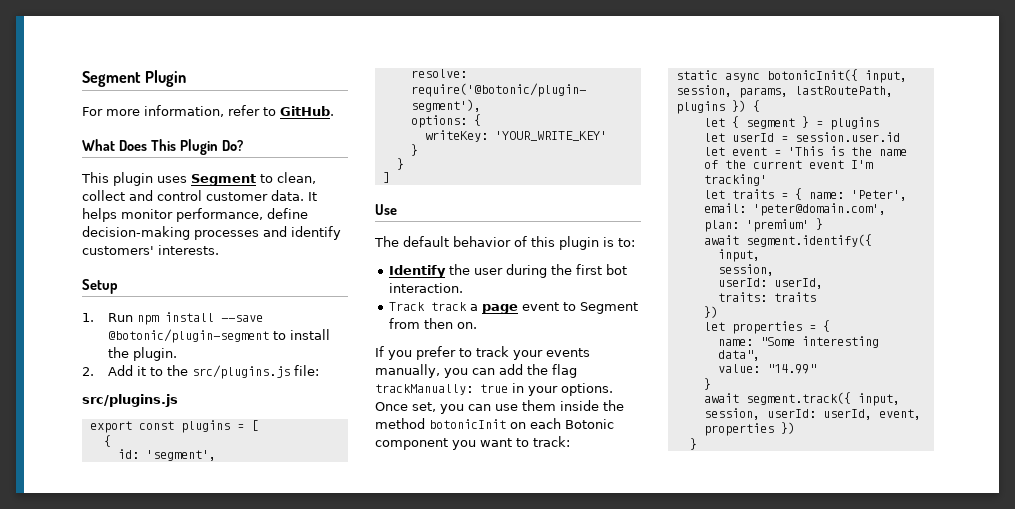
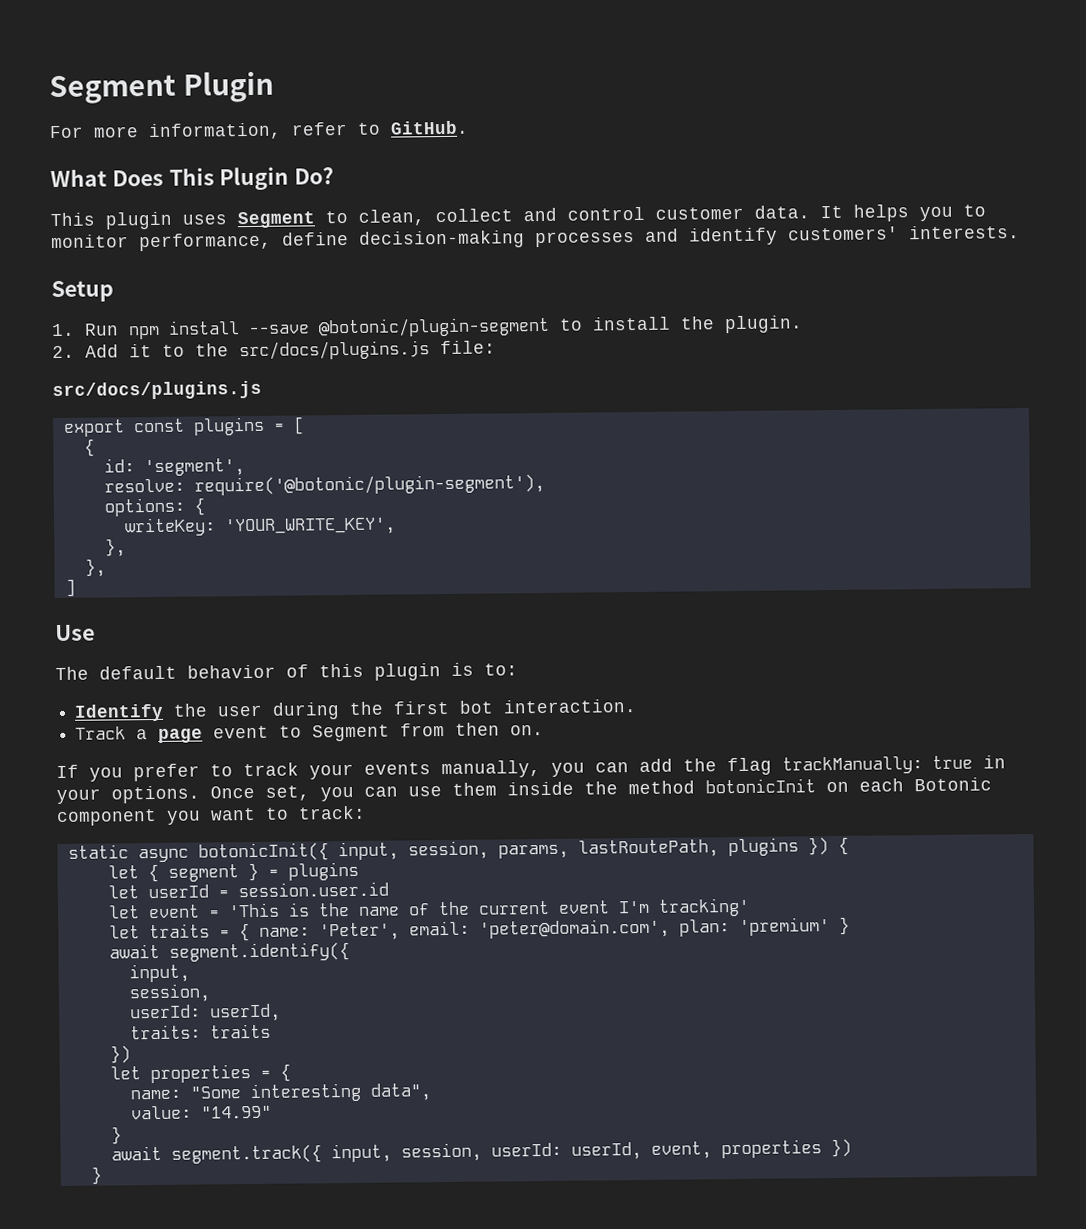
- It helps monitor performance, define decision-making processes and identify customers' interests.
+ It helps you to monitor performance, define decision-making processes and identify customers' interests.
- 2. Add it to the src/plugins.js file:
- src/plugins.js
+ 2. Add it to the src/docs/plugins.js file:
+ src/docs/plugins.js
- writeKey: 'YOUR_WRITE_KEY'
- }
- }
+ writeKey: 'YOUR_WRITE_KEY',
+ },
+ },
- Track track a page event to Segment from then on.
+ Track a page event to Segment from then on.

